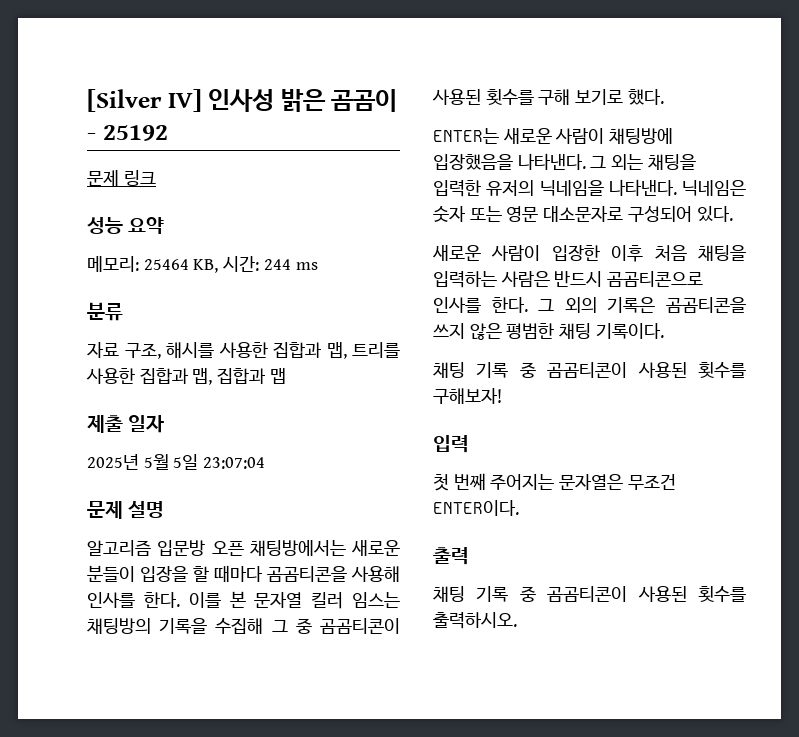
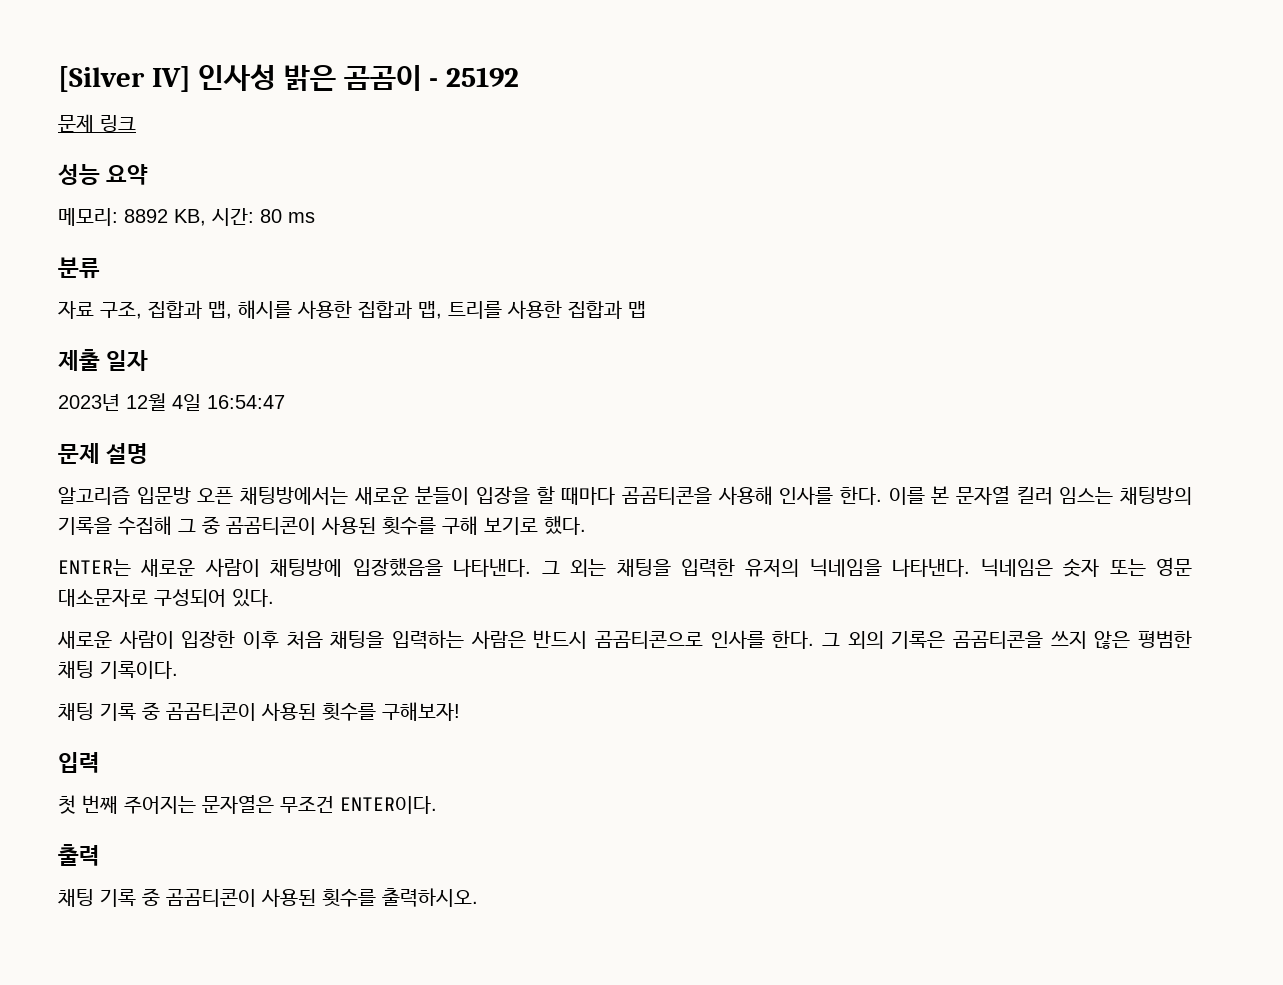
- 메모리: 25464 KB, 시간: 244 ms
+ 메모리: 8892 KB, 시간: 80 ms
- 자료 구조, 해시를 사용한 집합과 맵, 트리를 사용한 집합과 맵, 집합과 맵
+ 자료 구조, 집합과 맵, 해시를 사용한 집합과 맵, 트리를 사용한 집합과 맵
- 2025년 5월 5일 23:07:04
+ 2023년 12월 4일 16:54:47

